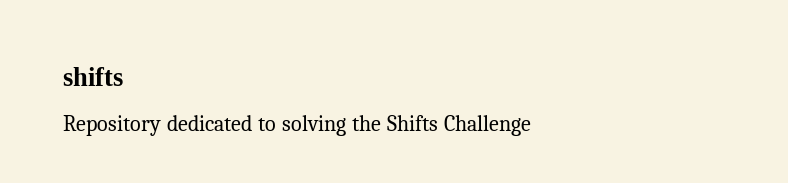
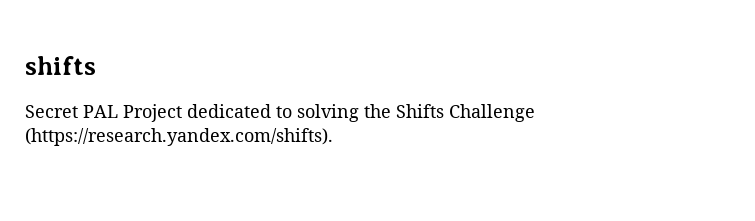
- Repository dedicated to solving the Shifts Challenge
+ Secret PAL Project dedicated to solving the Shifts Challenge (https://research.yandex.com/shifts).

